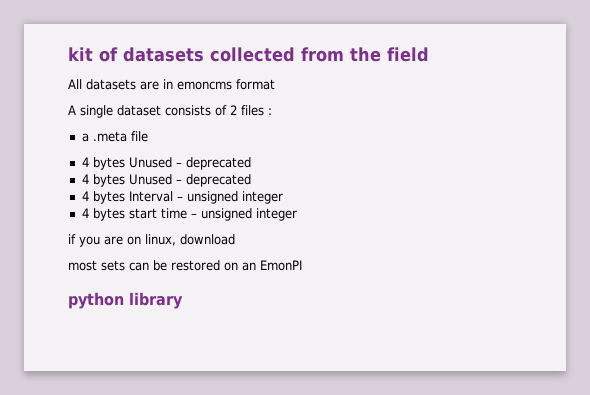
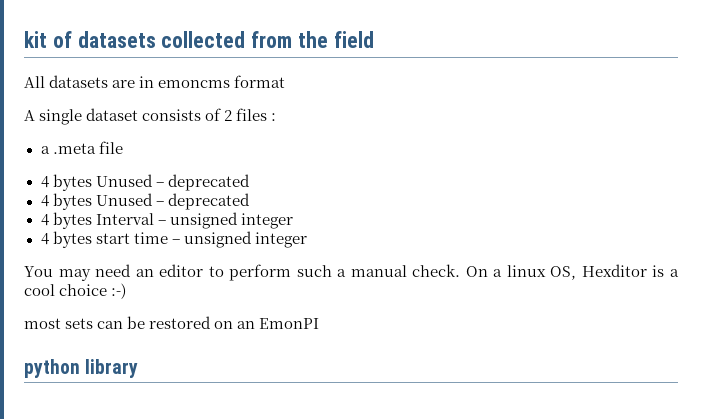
- if you are on linux, download
+ You may need an editor to perform such a manual check. On a linux OS, Hexditor is a cool choice :-)

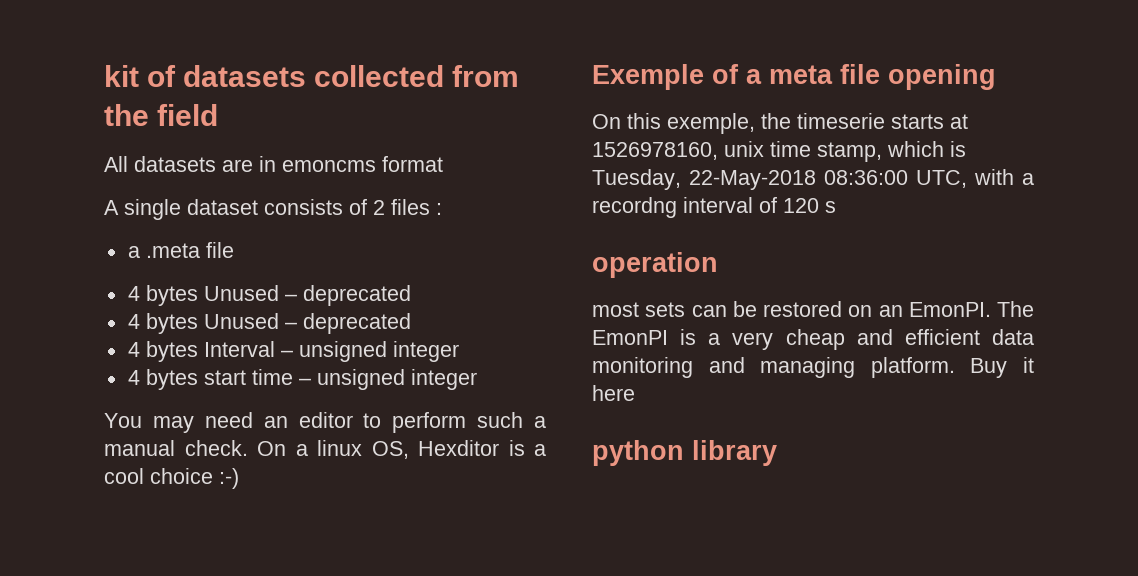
+ Exemple of a meta file opening
+ On this exemple, the timeserie starts at 1526978160, unix time stamp, which is Tuesday, 22-May-2018 08:36:00 UTC, with a recordng interval of 120 s
+ operation
- most sets can be restored on an EmonPI
+ most sets can be restored on an EmonPI. The EmonPI is a very cheap and efficient data monitoring and managing platform. Buy it here

